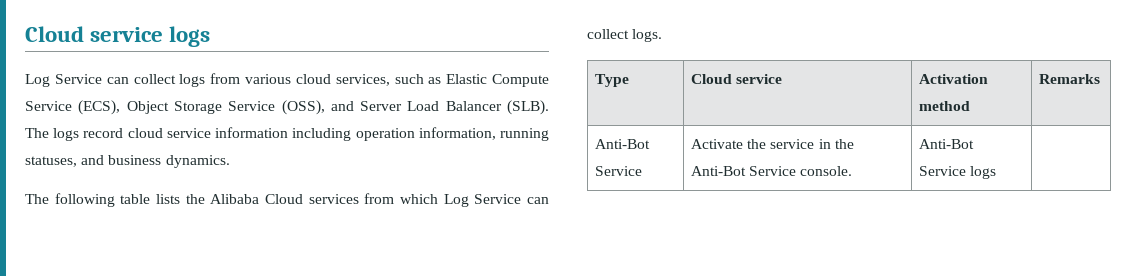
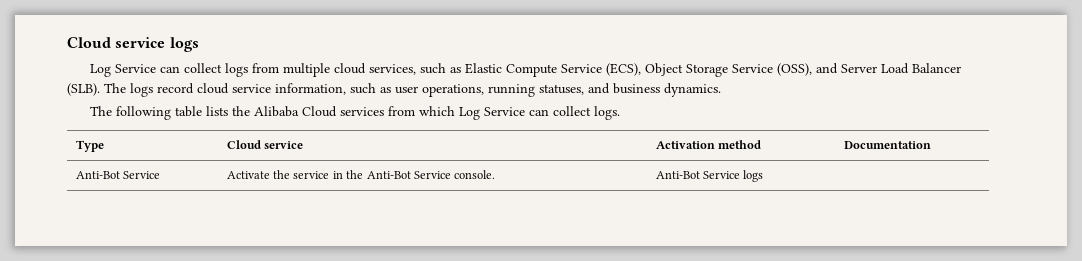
- Log Service can collect logs from various cloud services, such as Elastic Compute Service (ECS), Object Storage Service (OSS), and Server Load Balancer (SLB).
+ Log Service can collect logs from multiple cloud services, such as Elastic Compute Service (ECS), Object Storage Service (OSS), and Server Load Balancer (SLB).
- The logs record cloud service information including operation information, running statuses, and business dynamics.
+ The logs record cloud service information, such as user operations, running statuses, and business dynamics.
- Type | Cloud service | Activation method | Remarks
+ Type | Cloud service | Activation method | Documentation

